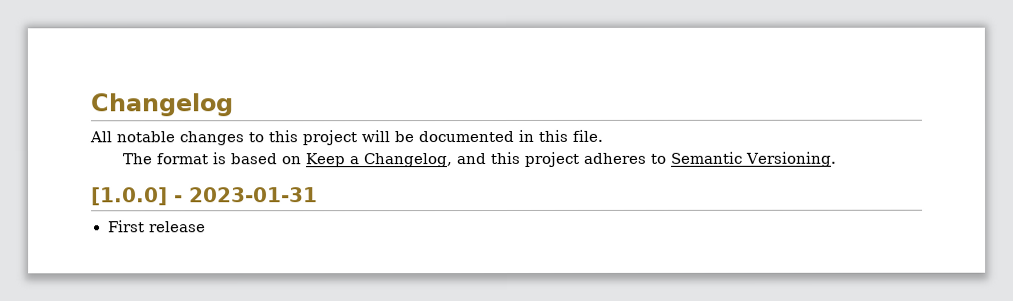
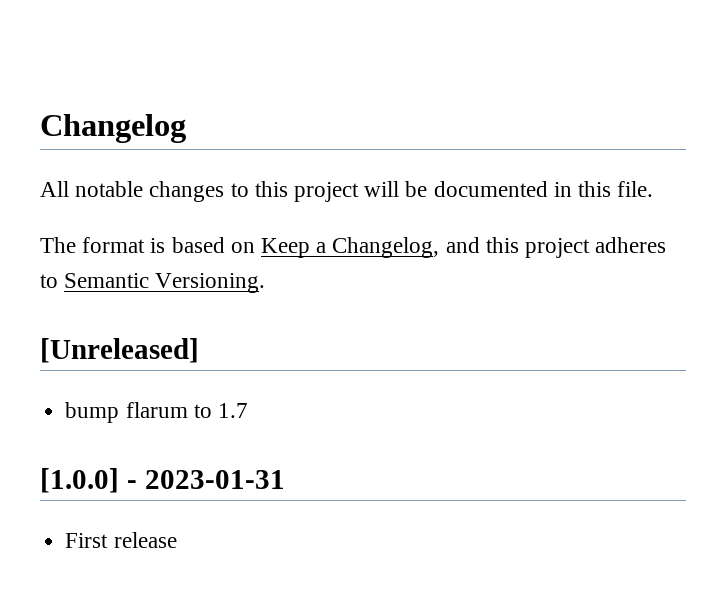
+ [Unreleased]
+ bump flarum to 1.7

